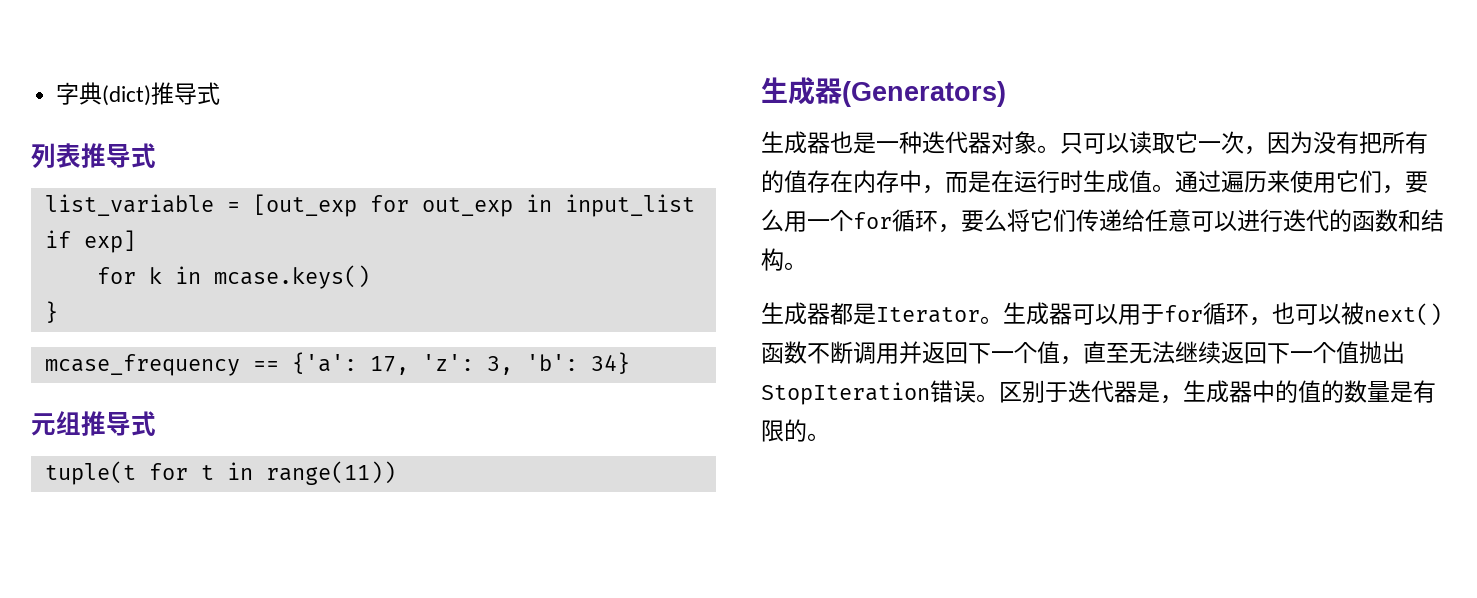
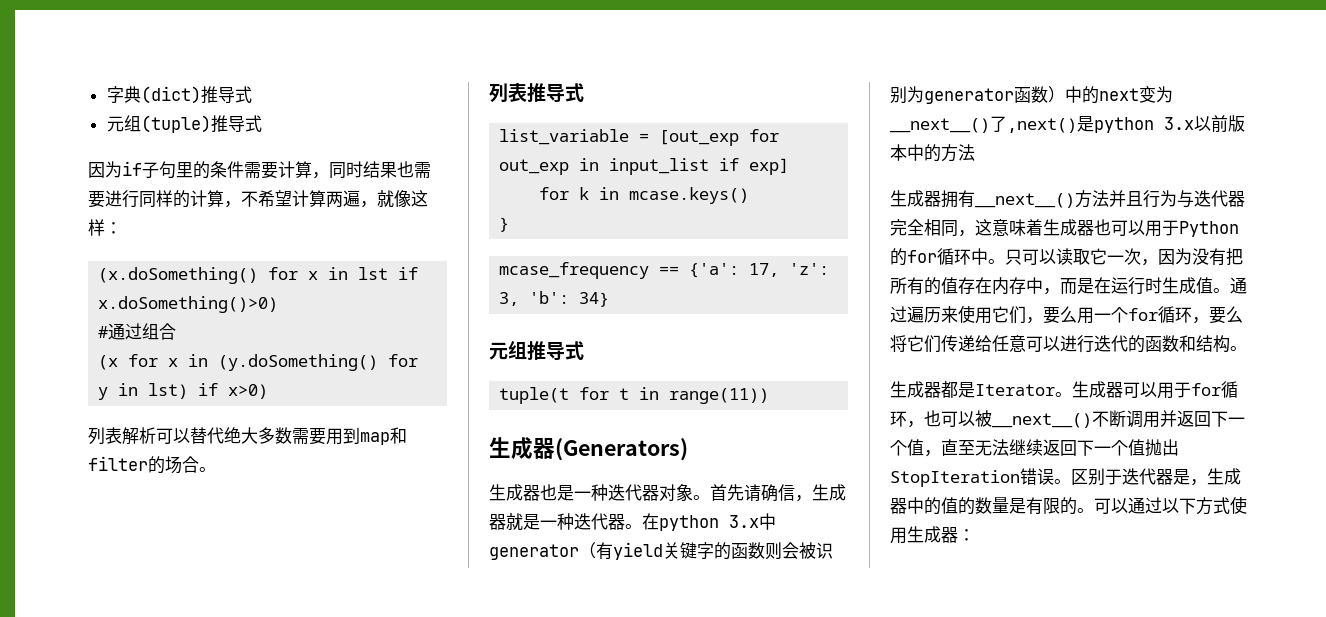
+ 元组(tuple)推导式
+ 因为if子句里的条件需要计算，同时结果也需要进行同样的计算，不希望计算两遍，就像这样：
+ (x.doSomething() for x in lst if x.doSomething()>0)
+ #通过组合
+ (x for x in (y.doSomething() for y in lst) if x>0)
+ 列表解析可以替代绝大多数需要用到map和filter的场合。
+ 首先请确信，生成器就是一种迭代器。在python 3.x中generator（有yield关键字的函数则会被识别为generator函数）中的next变为__next__()了,next()是python 3.x以前版本中的方法
+ 生成器拥有__next__()方法并且行为与迭代器完全相同，这意味着生成器也可以用于Python的for循环中。
- 生成器可以用于for循环，也可以被next()函数不断调用并返回下一个值，直至无法继续返回下一个值抛出StopIteration错误。
+ 生成器可以用于for循环，也可以被__next__()不断调用并返回下一个值，直至无法继续返回下一个值抛出StopIteration错误。
+ 可以通过以下方式使用生成器：

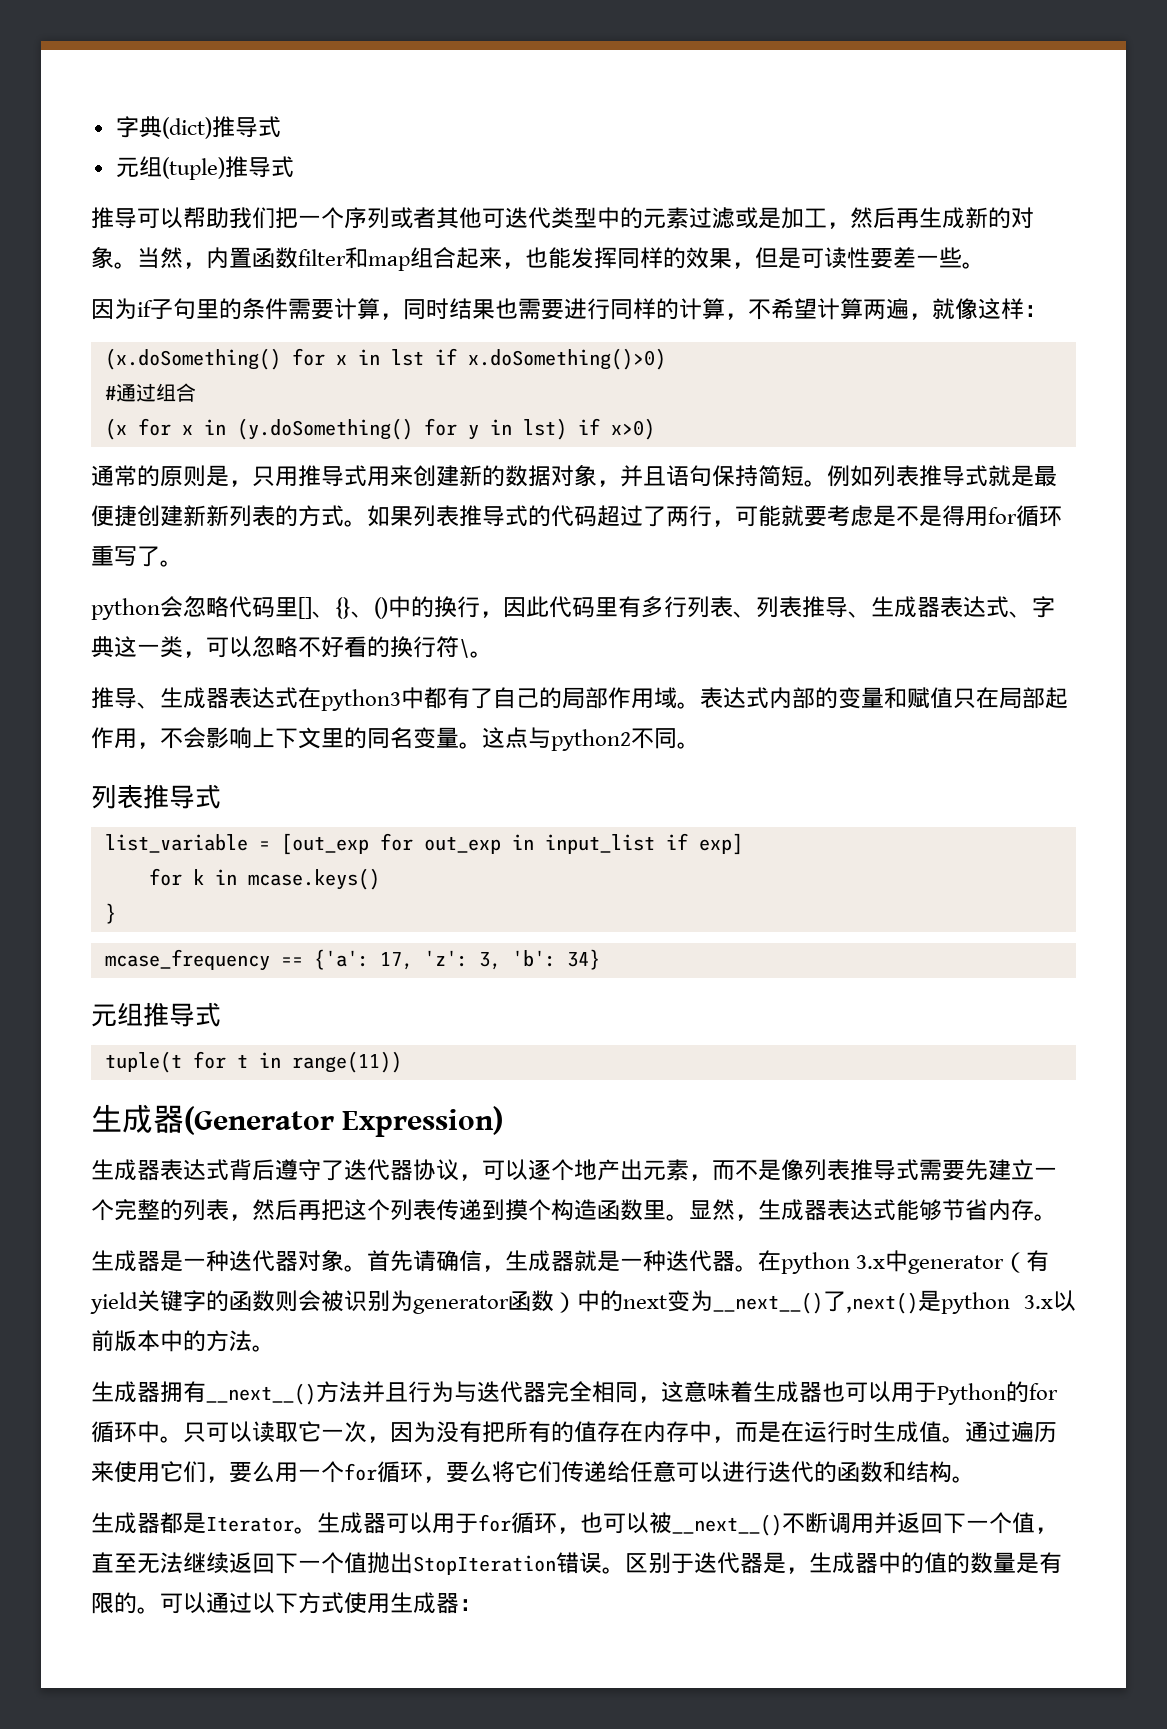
+ 推导可以帮助我们把一个序列或者其他可迭代类型中的元素过滤或是加工，然后再生成新的对象。当然，内置函数filter和map组合起来，也能发挥同样的效果，但是可读性要差一些。
- 列表解析可以替代绝大多数需要用到map和filter的场合。
+ 通常的原则是，只用推导式用来创建新的数据对象，并且语句保持简短。例如列表推导式就是最便捷创建新新列表的方式。如果列表推导式的代码超过了两行，可能就要考虑是不是得用for循环重写了。
+ python会忽略代码里[]、{}、()中的换行，因此代码里有多行列表、列表推导、生成器表达式、字典这一类，可以忽略不好看的换行符\。
+ 推导、生成器表达式在python3中都有了自己的局部作用域。表达式内部的变量和赋值只在局部起作用，不会影响上下文里的同名变量。这点与python2不同。
- 生成器(Generators)
- 生成器也是一种迭代器对象。
+ 生成器(Generator Expression)
+ 生成器表达式背后遵守了迭代器协议，可以逐个地产出元素，而不是像列表推导式需要先建立一个完整的列表，然后再把这个列表传递到摸个构造函数里。显然，生成器表达式能够节省内存。
+ 生成器是一种迭代器对象。
- 在python 3.x中generator（有yield关键字的函数则会被识别为generator函数）中的next变为__next__()了,next()是python 3.x以前版本中的方法
+ 在python 3.x中generator（有yield关键字的函数则会被识别为generator函数）中的next变为__next__()了,next()是python 3.x以前版本中的方法。

